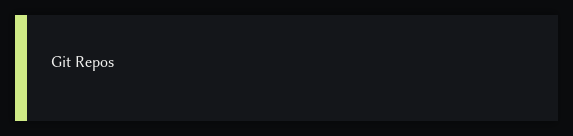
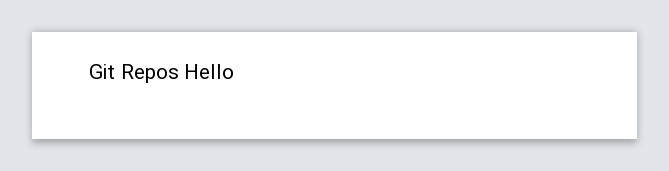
- Git Repos
+ Git Repos Hello

